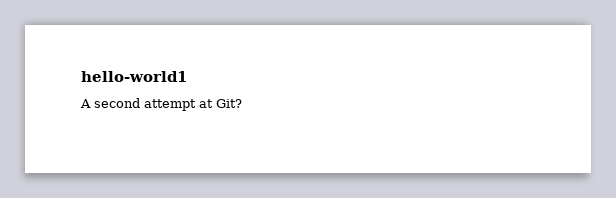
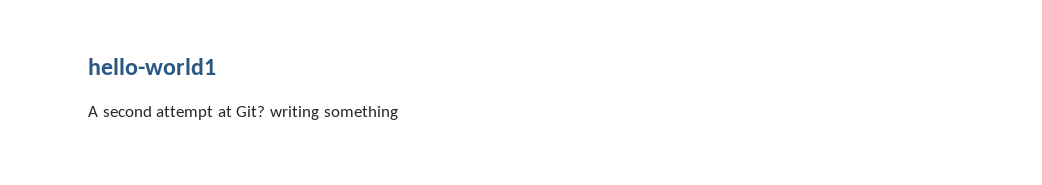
- A second attempt at Git?
+ A second attempt at Git? writing something

